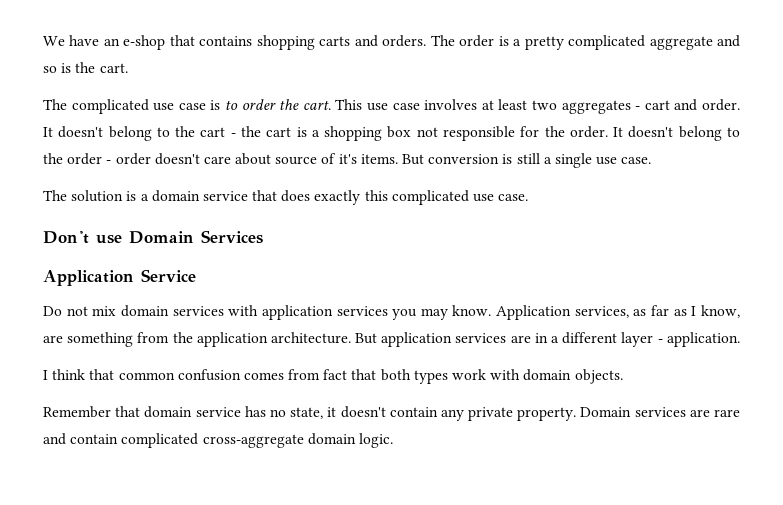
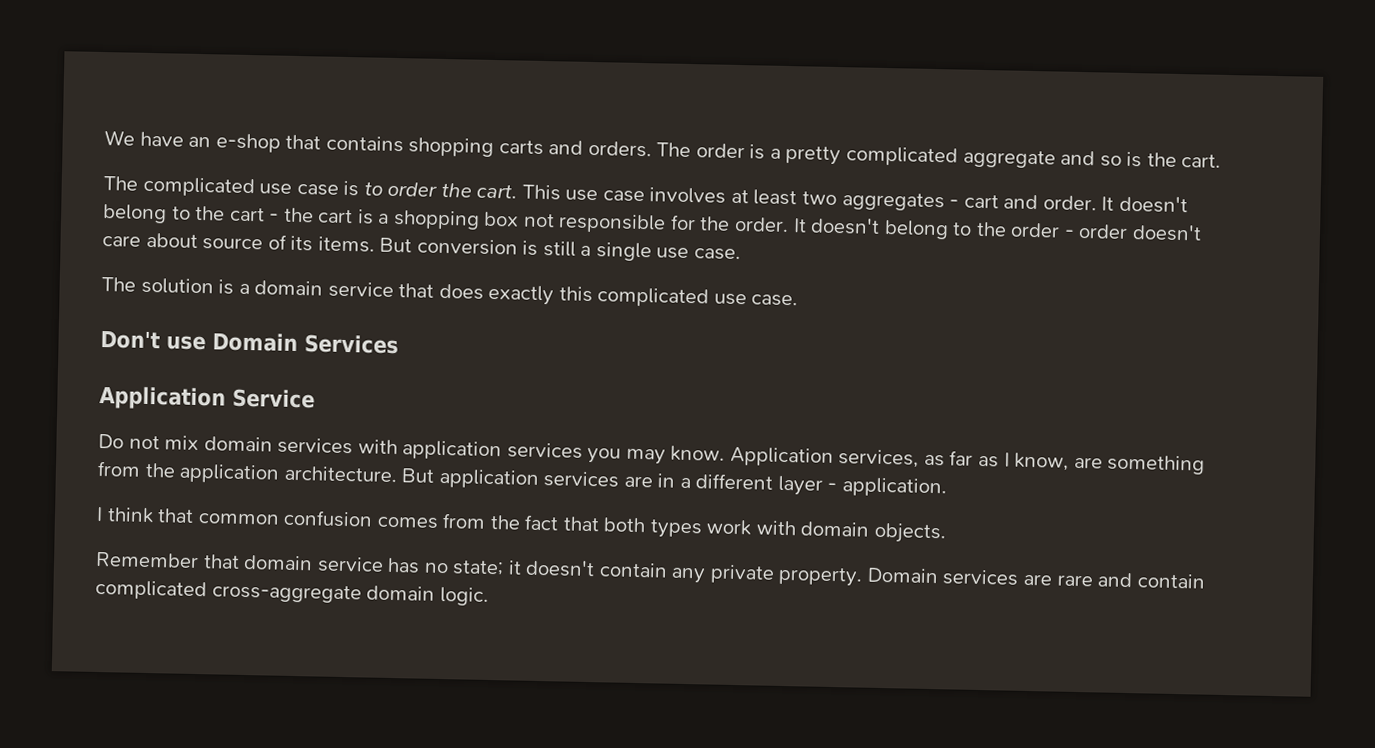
- It doesn't belong to the order - order doesn't care about source of it's items.
+ It doesn't belong to the order - order doesn't care about source of its items.
- I think that common confusion comes from fact that both types work with domain objects.
+ I think that common confusion comes from the fact that both types work with domain objects.
- Remember that domain service has no state, it doesn't contain any private property.
+ Remember that domain service has no state; it doesn't contain any private property.

